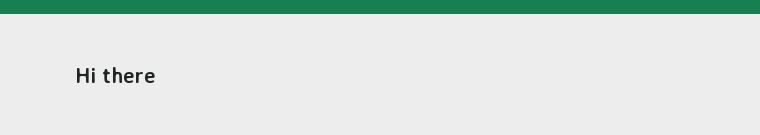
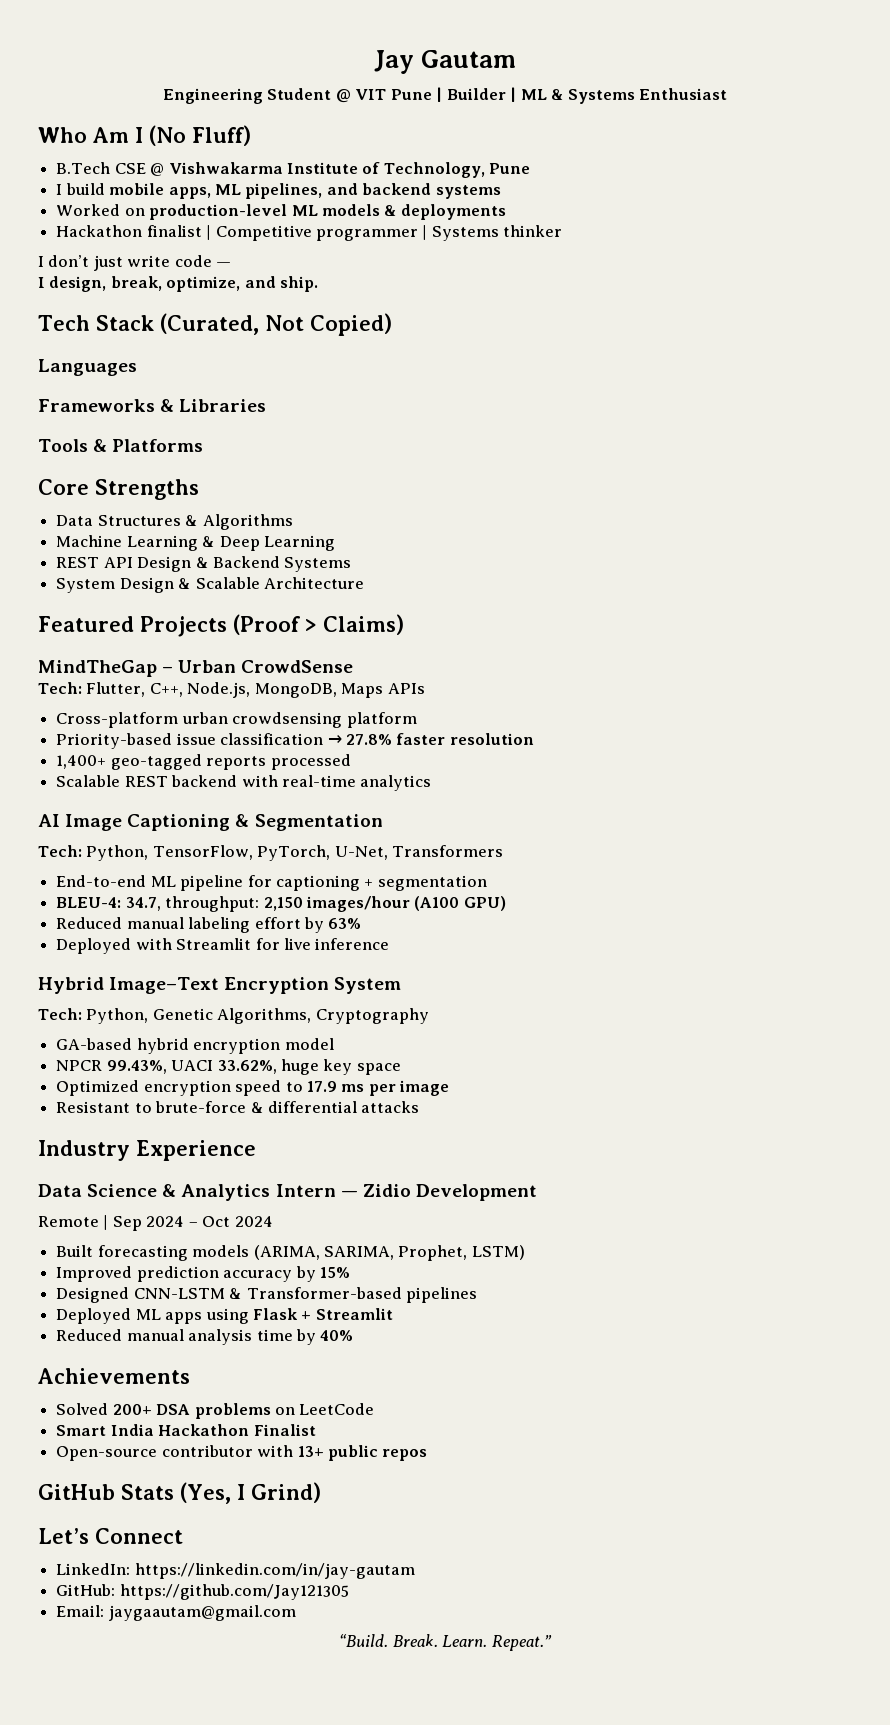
- Hi there
+ Jay Gautam
+ Engineering Student @ VIT Pune | Builder | ML & Systems Enthusiast
+ Who Am I (No Fluff)
+ B.Tech CSE @ Vishwakarma Institute of Technology, Pune
+ I build mobile apps, ML pipelines, and backend systems
+ Worked on production-level ML models & deployments
+ Hackathon finalist | Competitive programmer | Systems thinker
+ I don’t just write code —
+ I design, break, optimize, and ship.
+ Tech Stack (Curated, Not Copied)
+ Languages
+ Frameworks & Libraries
+ Tools & Platforms
+ Core Strengths
+ Data Structures & Algorithms
+ Machine Learning & Deep Learning
+ REST API Design & Backend Systems
+ System Design & Scalable Architecture
+ Featured Projects (Proof > Claims)
+ MindTheGap – Urban CrowdSense
+ Tech: Flutter, C++, Node.js, MongoDB, Maps APIs
+ Cross-platform urban crowdsensing platform
+ Priority-based issue classification → 27.8% faster resolution
+ 1,400+ geo-tagged reports processed
+ Scalable REST backend with real-time analytics
+ AI Image Captioning & Segmentation
+ Tech: Python, TensorFlow, PyTorch, U-Net, Transformers
+ End-to-end ML pipeline for captioning + segmentation
+ BLEU-4: 34.7, throughput: 2,150 images/hour (A100 GPU)
+ Reduced manual labeling effort by 63%
+ Deployed with Streamlit for live inference
+ Hybrid Image–Text Encryption System
+ Tech: Python, Genetic Algorithms, Cryptography
+ GA-based hybrid encryption model
+ NPCR 99.43%, UACI 33.62%, huge key space
+ Optimized encryption speed to 17.9 ms per image
+ Resistant to brute-force & differential attacks
+ Industry Experience
+ Data Science & Analytics Intern — Zidio Development
+ Remote | Sep 2024 – Oct 2024
+ Built forecasting models (ARIMA, SARIMA, Prophet, LSTM)
+ Improved prediction accuracy by 15%
+ Designed CNN-LSTM & Transformer-based pipelines
+ Deployed ML apps using Flask + Streamlit
+ Reduced manual analysis time by 40%
+ Achievements
+ Solved 200+ DSA problems on LeetCode
+ Smart India Hackathon Finalist
+ Open-source contributor with 13+ public repos
+ GitHub Stats (Yes, I Grind)
+ Let’s Connect
+ LinkedIn: https://linkedin.com/in/jay-gautam
+ GitHub: https://github.com/Jay121305
+ Email: jaygaautam@gmail.com
+ “Build. Break. Learn. Repeat.”

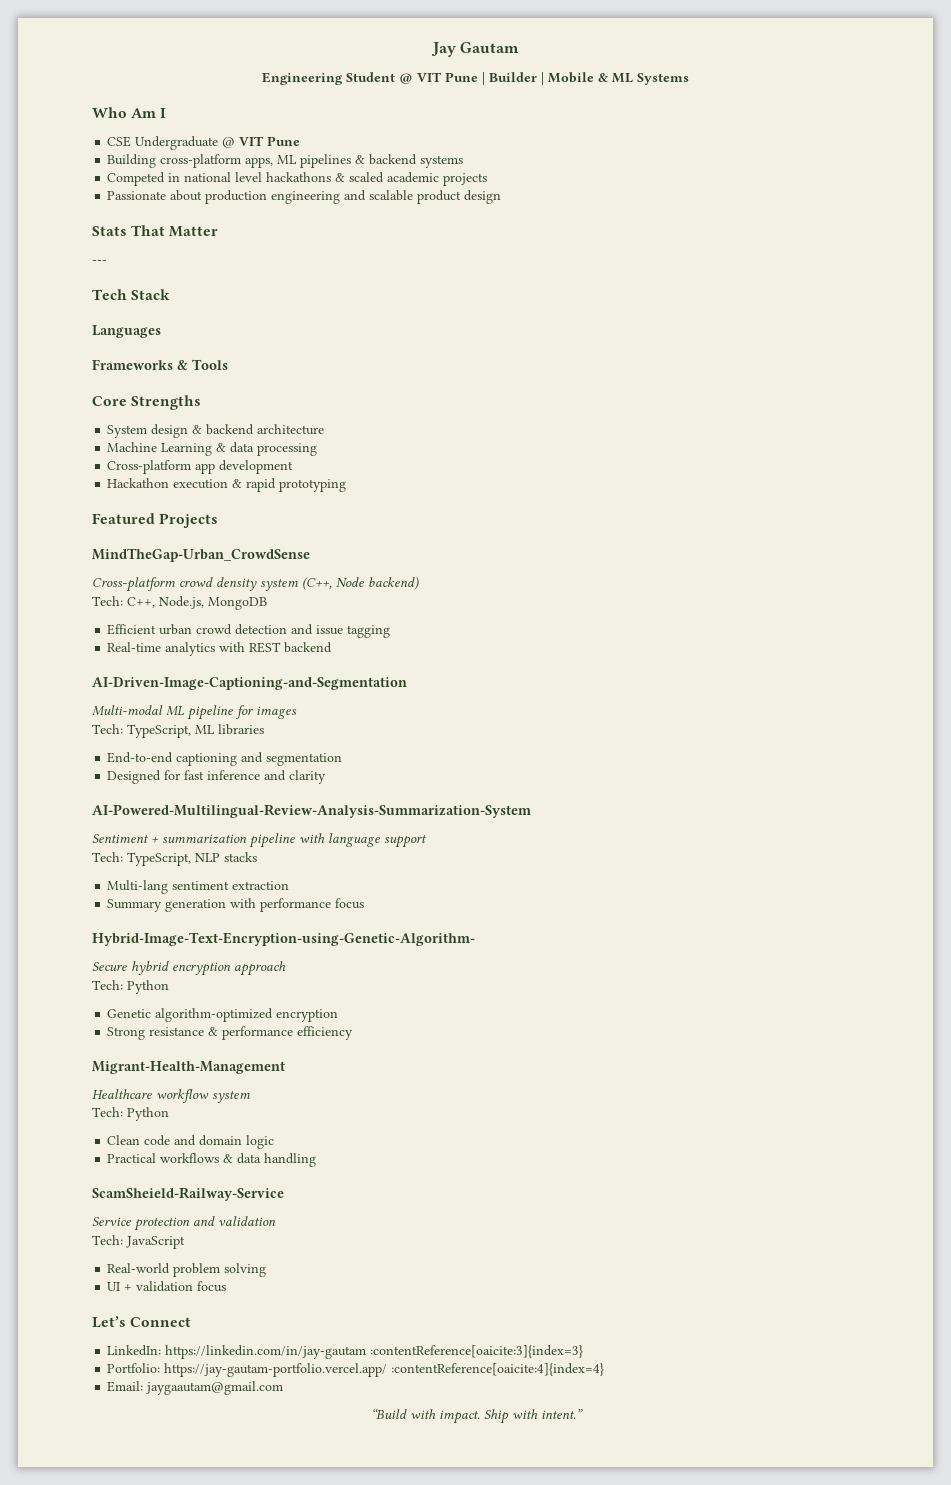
- Engineering Student @ VIT Pune | Builder | ML & Systems Enthusiast
+ Engineering Student @ VIT Pune | Builder | Mobile & ML Systems
- Who Am I (No Fluff)
- B.Tech CSE @ Vishwakarma Institute of Technology, Pune
- I build mobile apps, ML pipelines, and backend systems
- Worked on production-level ML models & deployments
- Hackathon finalist | Competitive programmer | Systems thinker
- I don’t just write code —
- I design, break, optimize, and ship.
+ Who Am I
+ CSE Undergraduate @ VIT Pune
+ Building cross-platform apps, ML pipelines & backend systems
+ Competed in national level hackathons & scaled academic projects
+ Passionate about production engineering and scalable product design
+ Stats That Matter
+ ---
- Tech Stack (Curated, Not Copied)
+ Tech Stack
- Frameworks & Libraries
- Tools & Platforms
+ Frameworks & Tools
- Data Structures & Algorithms
- Machine Learning & Deep Learning
- REST API Design & Backend Systems
- System Design & Scalable Architecture
- Featured Projects (Proof > Claims)
- MindTheGap – Urban CrowdSense
- Tech: Flutter, C++, Node.js, MongoDB, Maps APIs
- Cross-platform urban crowdsensing platform
- Priority-based issue classification → 27.8% faster resolution
- 1,400+ geo-tagged reports processed
- Scalable REST backend with real-time analytics
- AI Image Captioning & Segmentation
- Tech: Python, TensorFlow, PyTorch, U-Net, Transformers
- End-to-end ML pipeline for captioning + segmentation
- BLEU-4: 34.7, throughput: 2,150 images/hour (A100 GPU)
- Reduced manual labeling effort by 63%
- Deployed with Streamlit for live inference
- Hybrid Image–Text Encryption System
- Tech: Python, Genetic Algorithms, Cryptography
- GA-based hybrid encryption model
- NPCR 99.43%, UACI 33.62%, huge key space
- Optimized encryption speed to 17.9 ms per image
- Resistant to brute-force & differential attacks
- Industry Experience
- Data Science & Analytics Intern — Zidio Development
- Remote | Sep 2024 – Oct 2024
- Built forecasting models (ARIMA, SARIMA, Prophet, LSTM)
- Improved prediction accuracy by 15%
- Designed CNN-LSTM & Transformer-based pipelines
- Deployed ML apps using Flask + Streamlit
- Reduced manual analysis time by 40%
- Achievements
- Solved 200+ DSA problems on LeetCode
- Smart India Hackathon Finalist
- Open-source contributor with 13+ public repos
- GitHub Stats (Yes, I Grind)
+ System design & backend architecture
+ Machine Learning & data processing
+ Cross-platform app development
+ Hackathon execution & rapid prototyping
+ Featured Projects
+ MindTheGap-Urban_CrowdSense
+ Cross-platform crowd density system (C++, Node backend)
+ Tech: C++, Node.js, MongoDB
+ Efficient urban crowd detection and issue tagging
+ Real-time analytics with REST backend
+ AI-Driven-Image-Captioning-and-Segmentation
+ Multi-modal ML pipeline for images
+ Tech: TypeScript, ML libraries
+ End-to-end captioning and segmentation
+ Designed for fast inference and clarity
+ AI-Powered-Multilingual-Review-Analysis-Summarization-System
+ Sentiment + summarization pipeline with language support
+ Tech: TypeScript, NLP stacks
+ Multi-lang sentiment extraction
+ Summary generation with performance focus
+ Hybrid-Image-Text-Encryption-using-Genetic-Algorithm-
+ Secure hybrid encryption approach
+ Tech: Python
+ Genetic algorithm-optimized encryption
+ Strong resistance & performance efficiency
+ Migrant-Health-Management
+ Healthcare workflow system
+ Tech: Python
+ Clean code and domain logic
+ Practical workflows & data handling
+ ScamSheield-Railway-Service
+ Service protection and validation
+ Tech: JavaScript
+ Real-world problem solving
+ UI + validation focus
  Let’s Connect
- LinkedIn: https://linkedin.com/in/jay-gautam
- GitHub: https://github.com/Jay121305
+ LinkedIn: https://linkedin.com/in/jay-gautam :contentReference[oaicite:3]{index=3}
+ Portfolio: https://jay-gautam-portfolio.vercel.app/ :contentReference[oaicite:4]{index=4}
  Email: jaygaautam@gmail.com
- “Build. Break. Learn. Repeat.”
+ “Build with impact. Ship with intent.”

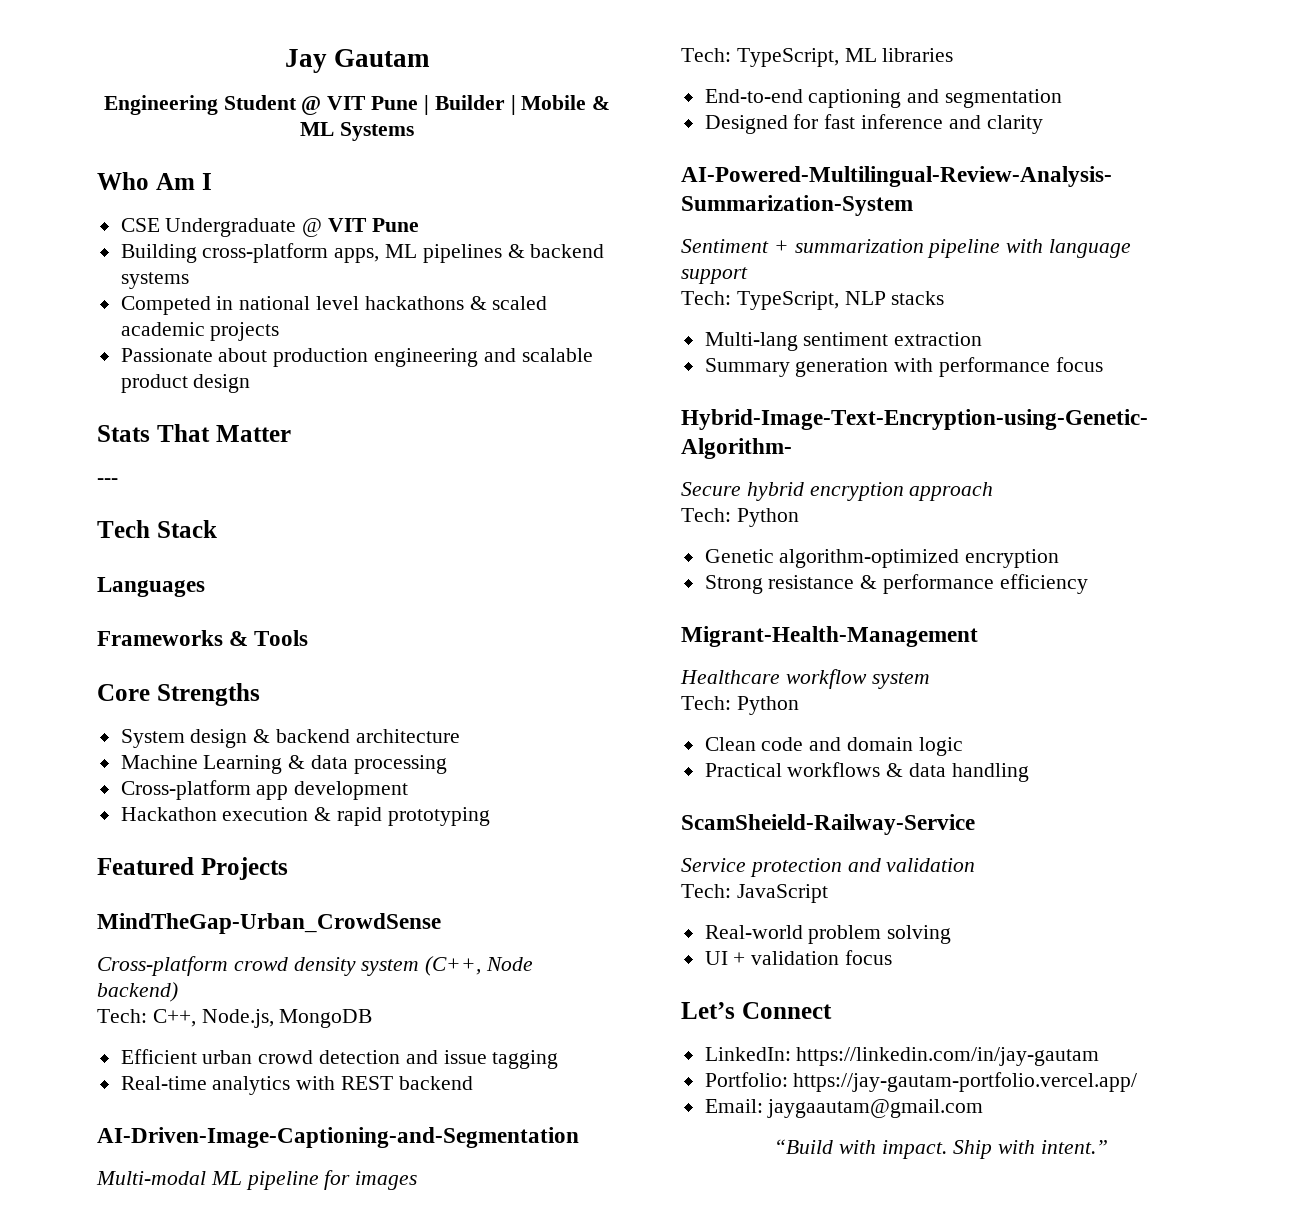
- LinkedIn: https://linkedin.com/in/jay-gautam :contentReference[oaicite:3]{index=3}
+ LinkedIn: https://linkedin.com/in/jay-gautam
- Portfolio: https://jay-gautam-portfolio.vercel.app/ :contentReference[oaicite:4]{index=4}
+ Portfolio: https://jay-gautam-portfolio.vercel.app/

